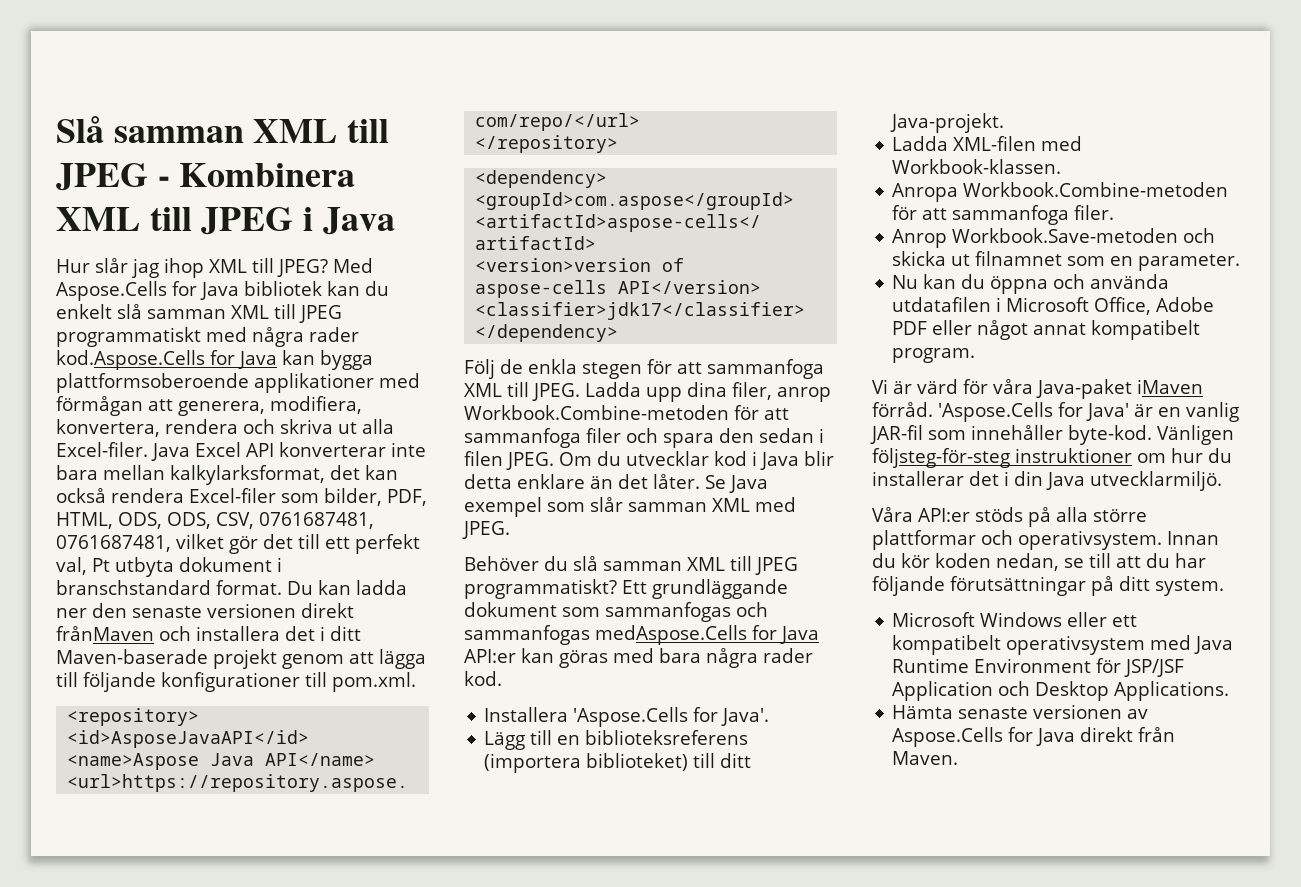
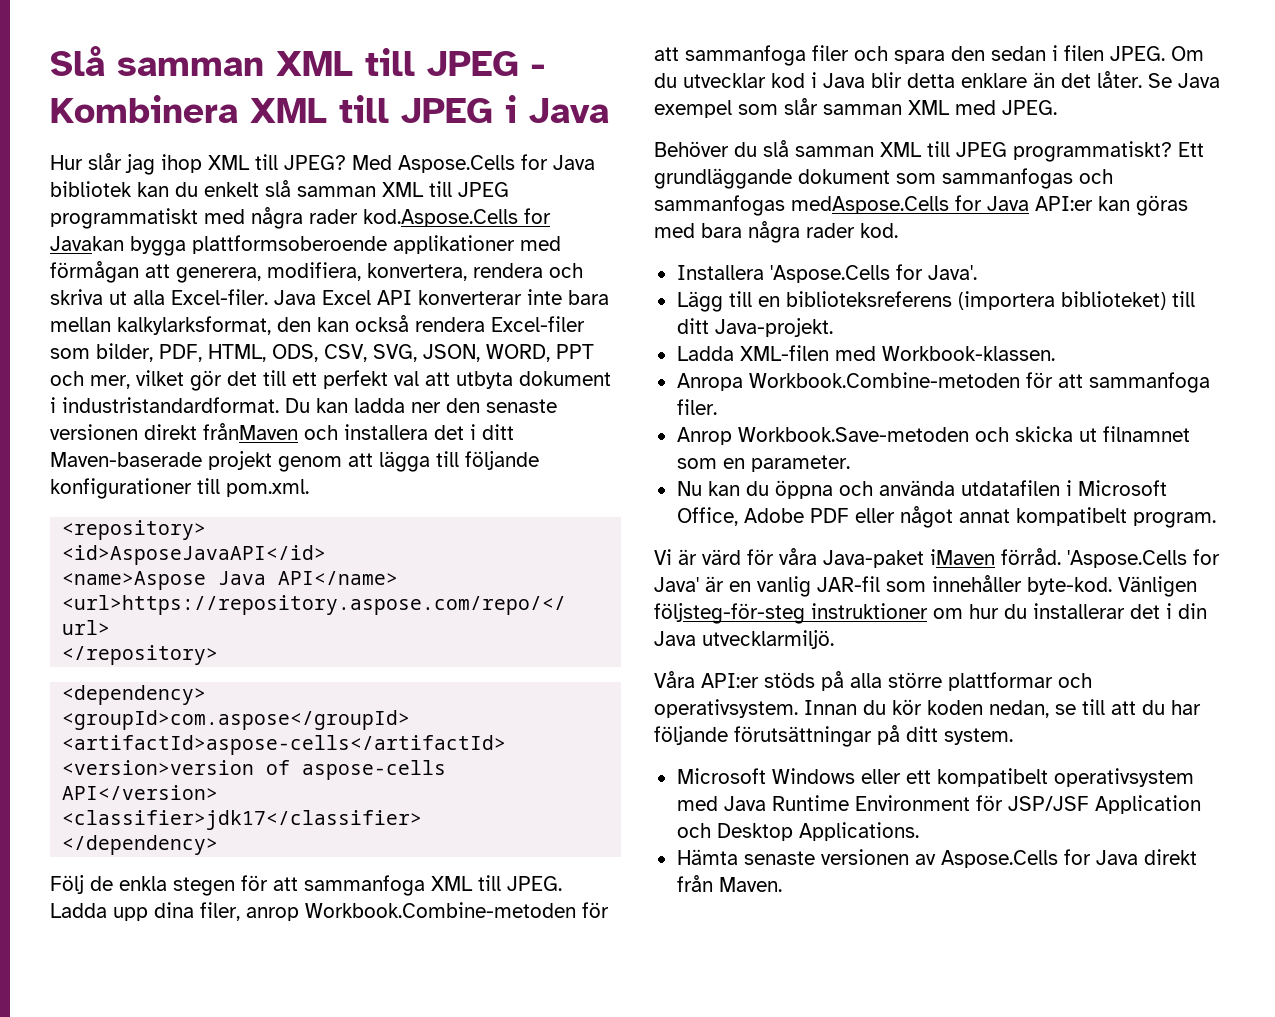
- Med Aspose.Cells for Java bibliotek kan du enkelt slå samman XML till JPEG programmatiskt med några rader kod.Aspose.Cells for Java kan bygga plattformsoberoende applikationer med förmågan att generera, modifiera, konvertera, rendera och skriva ut alla Excel-filer.
+ Med Aspose.Cells for Java bibliotek kan du enkelt slå samman XML till JPEG programmatiskt med några rader kod.Aspose.Cells for Javakan bygga plattformsoberoende applikationer med förmågan att generera, modifiera, konvertera, rendera och skriva ut alla Excel-filer.
- Java Excel API konverterar inte bara mellan kalkylarksformat, det kan också rendera Excel-filer som bilder, PDF, HTML, ODS, ODS, CSV, 0761687481, 0761687481, vilket gör det till ett perfekt val, Pt utbyta dokument i branschstandard format.
+ Java Excel API konverterar inte bara mellan kalkylarksformat, den kan också rendera Excel-filer som bilder, PDF, HTML, ODS, CSV, SVG, JSON, WORD, PPT och mer, vilket gör det till ett perfekt val att utbyta dokument i industristandardformat.

